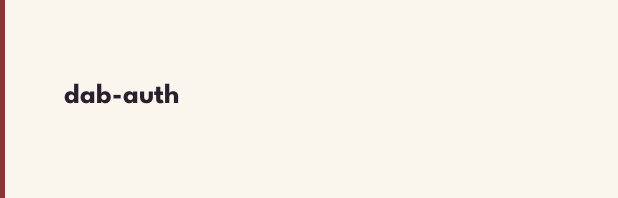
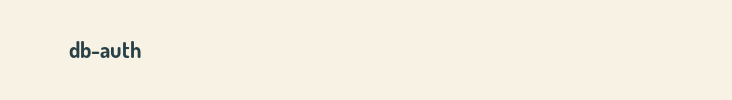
- dab-auth
+ db-auth

